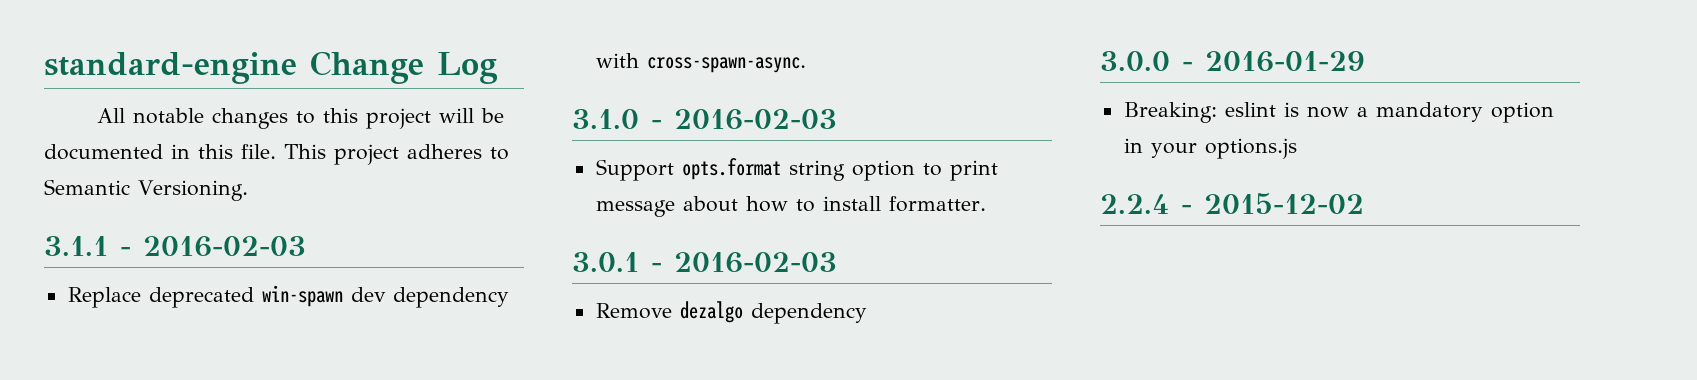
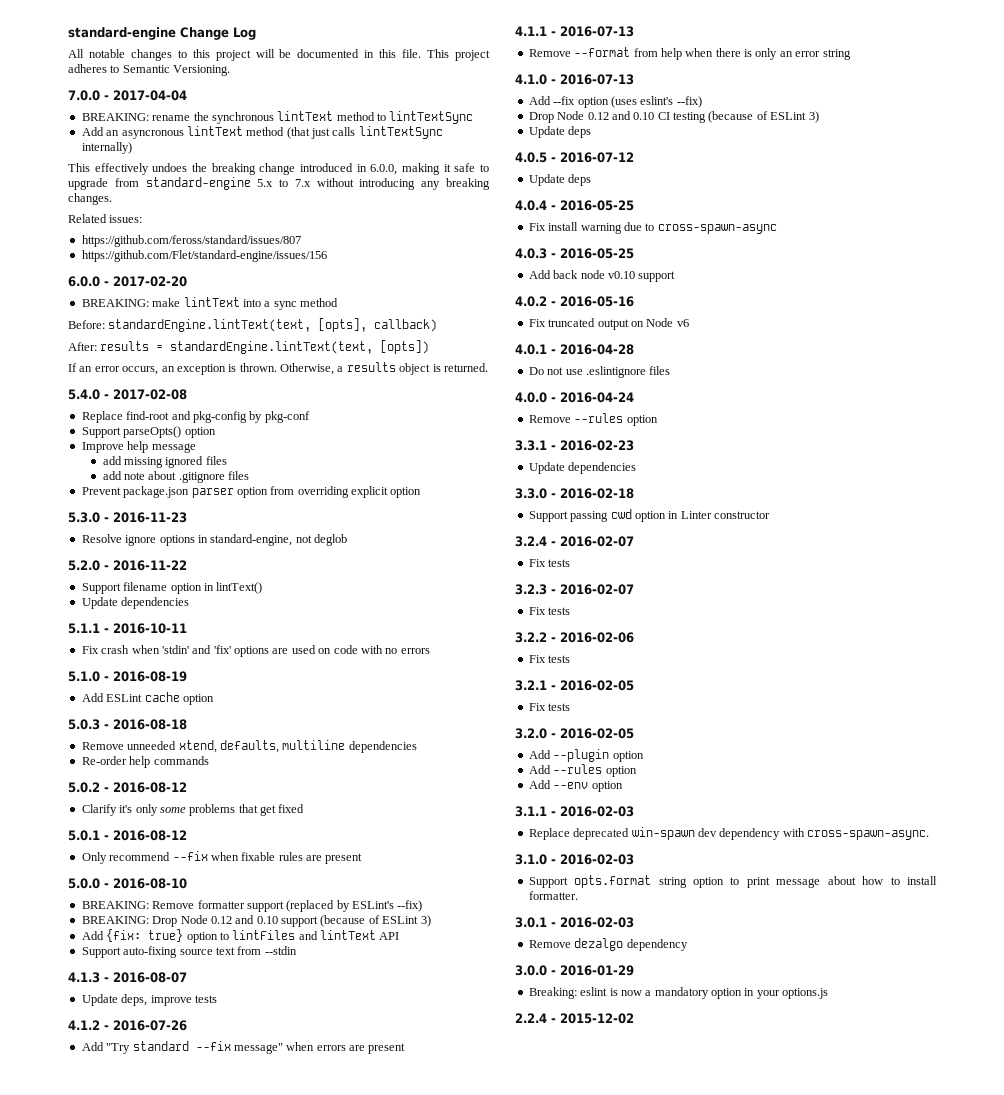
+ 7.0.0 - 2017-04-04
+ BREAKING: rename the synchronous lintText method to lintTextSync
+ Add an asyncronous lintText method (that just calls lintTextSync internally)
+ This effectively undoes the breaking change introduced in 6.0.0, making it safe to upgrade from standard-engine 5.x to 7.x without introducing any breaking changes.
+ Related issues:
+ https://github.com/feross/standard/issues/807
+ https://github.com/Flet/standard-engine/issues/156
+ 6.0.0 - 2017-02-20
+ BREAKING: make lintText into a sync method
+ Before: standardEngine.lintText(text, [opts], callback)
+ After: results = standardEngine.lintText(text, [opts])
+ If an error occurs, an exception is thrown. Otherwise, a results object is returned.
+ 5.4.0 - 2017-02-08
+ Replace find-root and pkg-config by pkg-conf
+ Support parseOpts() option
+ Improve help message
+ add missing ignored files
+ add note about .gitignore files
+ Prevent package.json parser option from overriding explicit option
+ 5.3.0 - 2016-11-23
+ Resolve ignore options in standard-engine, not deglob
+ 5.2.0 - 2016-11-22
+ Support filename option in lintText()
+ Update dependencies
+ 5.1.1 - 2016-10-11
+ Fix crash when 'stdin' and 'fix' options are used on code with no errors
+ 5.1.0 - 2016-08-19
+ Add ESLint cache option
+ 5.0.3 - 2016-08-18
+ Remove unneeded xtend, defaults, multiline dependencies
+ Re-order help commands
+ 5.0.2 - 2016-08-12
+ Clarify it's only some problems that get fixed
+ 5.0.1 - 2016-08-12
+ Only recommend --fix when fixable rules are present
+ 5.0.0 - 2016-08-10
+ BREAKING: Remove formatter support (replaced by ESLint's --fix)
+ BREAKING: Drop Node 0.12 and 0.10 support (because of ESLint 3)
+ Add {fix: true} option to lintFiles and lintText API
+ Support auto-fixing source text from --stdin
+ 4.1.3 - 2016-08-07
+ Update deps, improve tests
+ 4.1.2 - 2016-07-26
+ Add "Try standard --fix message" when errors are present
+ 4.1.1 - 2016-07-13
+ Remove --format from help when there is only an error string
+ 4.1.0 - 2016-07-13
+ Add --fix option (uses eslint's --fix)
+ Drop Node 0.12 and 0.10 CI testing (because of ESLint 3)
+ Update deps
+ 4.0.5 - 2016-07-12
+ Update deps
+ 4.0.4 - 2016-05-25
+ Fix install warning due to cross-spawn-async
+ 4.0.3 - 2016-05-25
+ Add back node v0.10 support
+ 4.0.2 - 2016-05-16
+ Fix truncated output on Node v6
+ 4.0.1 - 2016-04-28
+ Do not use .eslintignore files
+ 4.0.0 - 2016-04-24
+ Remove --rules option
+ 3.3.1 - 2016-02-23
+ Update dependencies
+ 3.3.0 - 2016-02-18
+ Support passing cwd option in Linter constructor
+ 3.2.4 - 2016-02-07
+ Fix tests
+ 3.2.3 - 2016-02-07
+ Fix tests
+ 3.2.2 - 2016-02-06
+ Fix tests
+ 3.2.1 - 2016-02-05
+ Fix tests
+ 3.2.0 - 2016-02-05
+ Add --plugin option
+ Add --rules option
+ Add --env option

